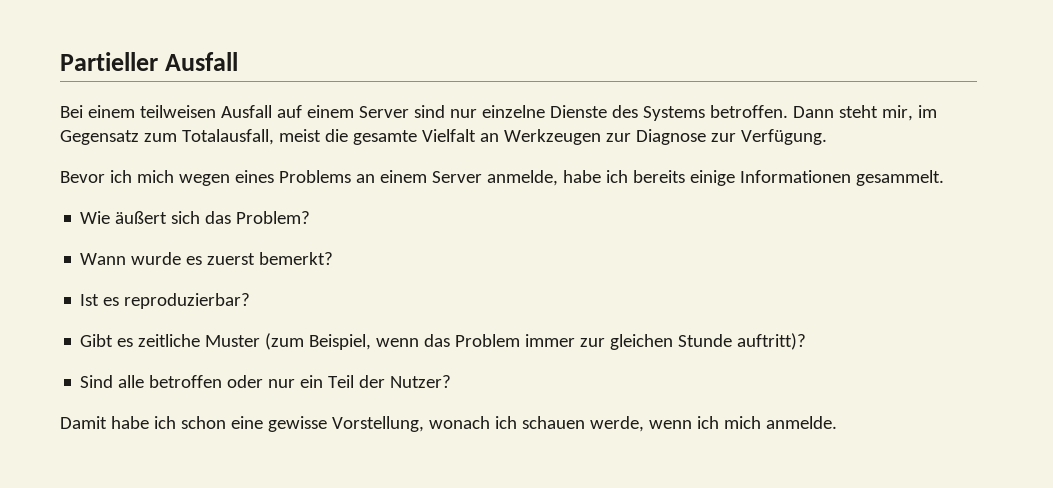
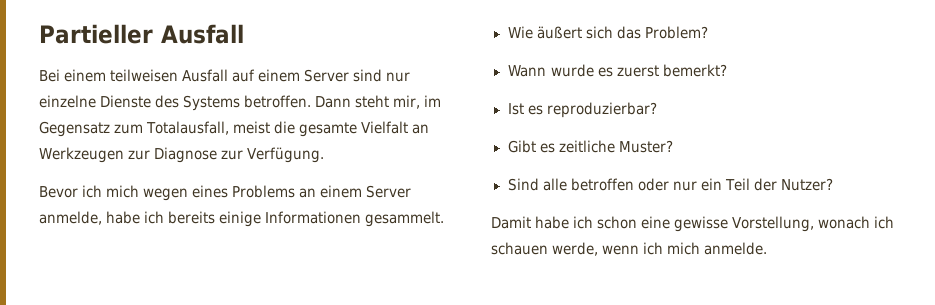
- Gibt es zeitliche Muster (zum Beispiel, wenn das Problem immer zur gleichen Stunde auftritt)?
+ Gibt es zeitliche Muster?

